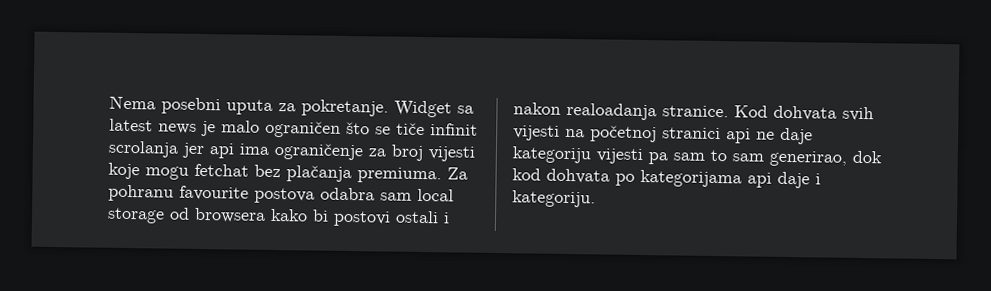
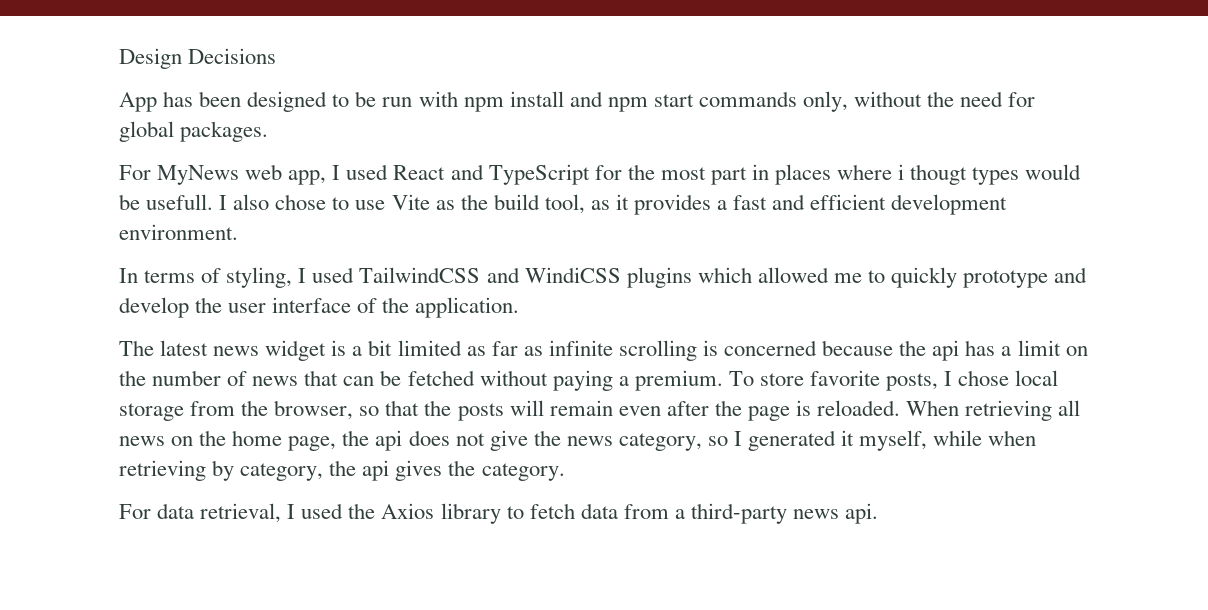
- Nema posebni uputa za pokretanje. Widget sa latest news je malo ograničen što se tiče infinit scrolanja jer api ima ograničenje za broj vijesti koje mogu fetchat bez plačanja premiuma. Za pohranu favourite postova odabra sam local storage od browsera kako bi postovi ostali i nakon realoadanja stranice. Kod dohvata svih vijesti na početnoj stranici api ne daje kategoriju vijesti pa sam to sam generirao, dok kod dohvata po kategorijama api daje i kategoriju.
+ Design Decisions
+ App has been designed to be run with npm install and npm start commands only, without the need for global packages.
+ For MyNews web app, I used React and TypeScript for the most part in places where i thougt types would be usefull. I also chose to use Vite as the build tool, as it provides a fast and efficient development environment.
+ In terms of styling, I used TailwindCSS and WindiCSS plugins which allowed me to quickly prototype and develop the user interface of the application.
+ The latest news widget is a bit limited as far as infinite scrolling is concerned because the api has a limit on the number of news that can be fetched without paying a premium. To store favorite posts, I chose local storage from the browser, so that the posts will remain even after the page is reloaded. When retrieving all news on the home page, the api does not give the news category, so I generated it myself, while when retrieving by category, the api gives the category.
+ For data retrieval, I used the Axios library to fetch data from a third-party news api.

